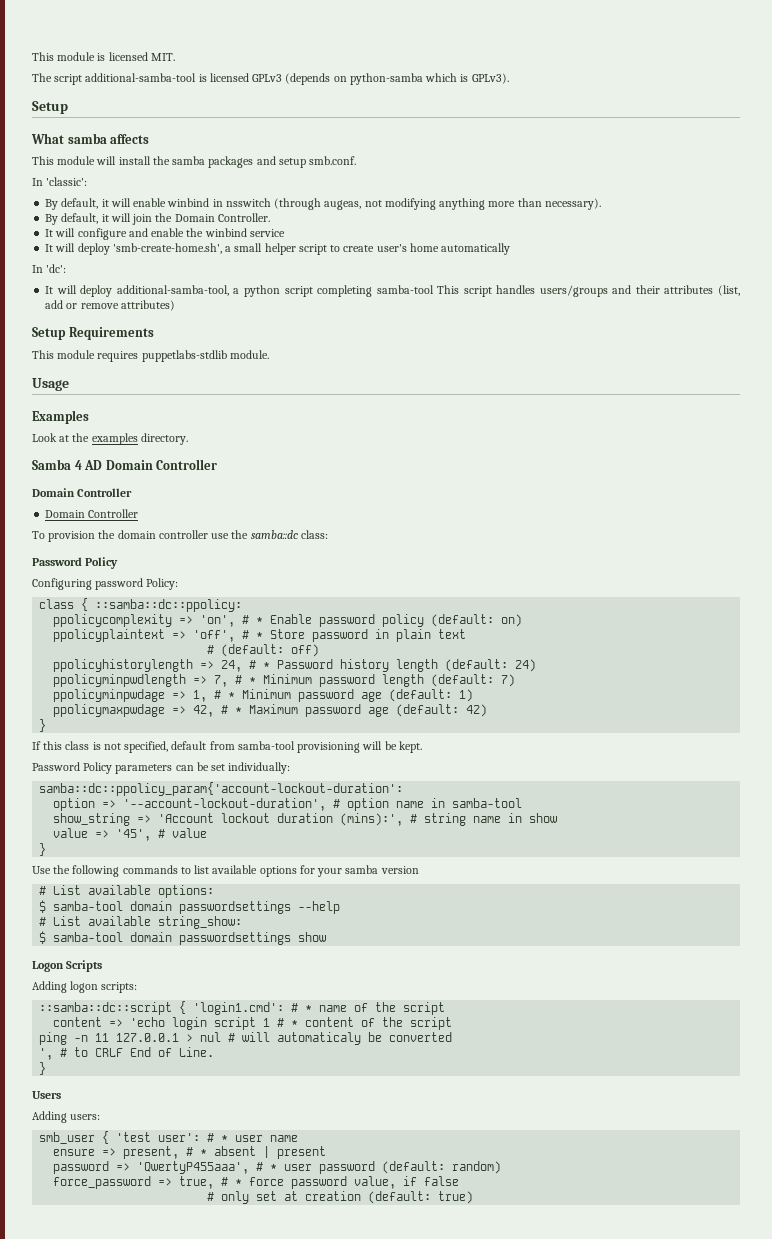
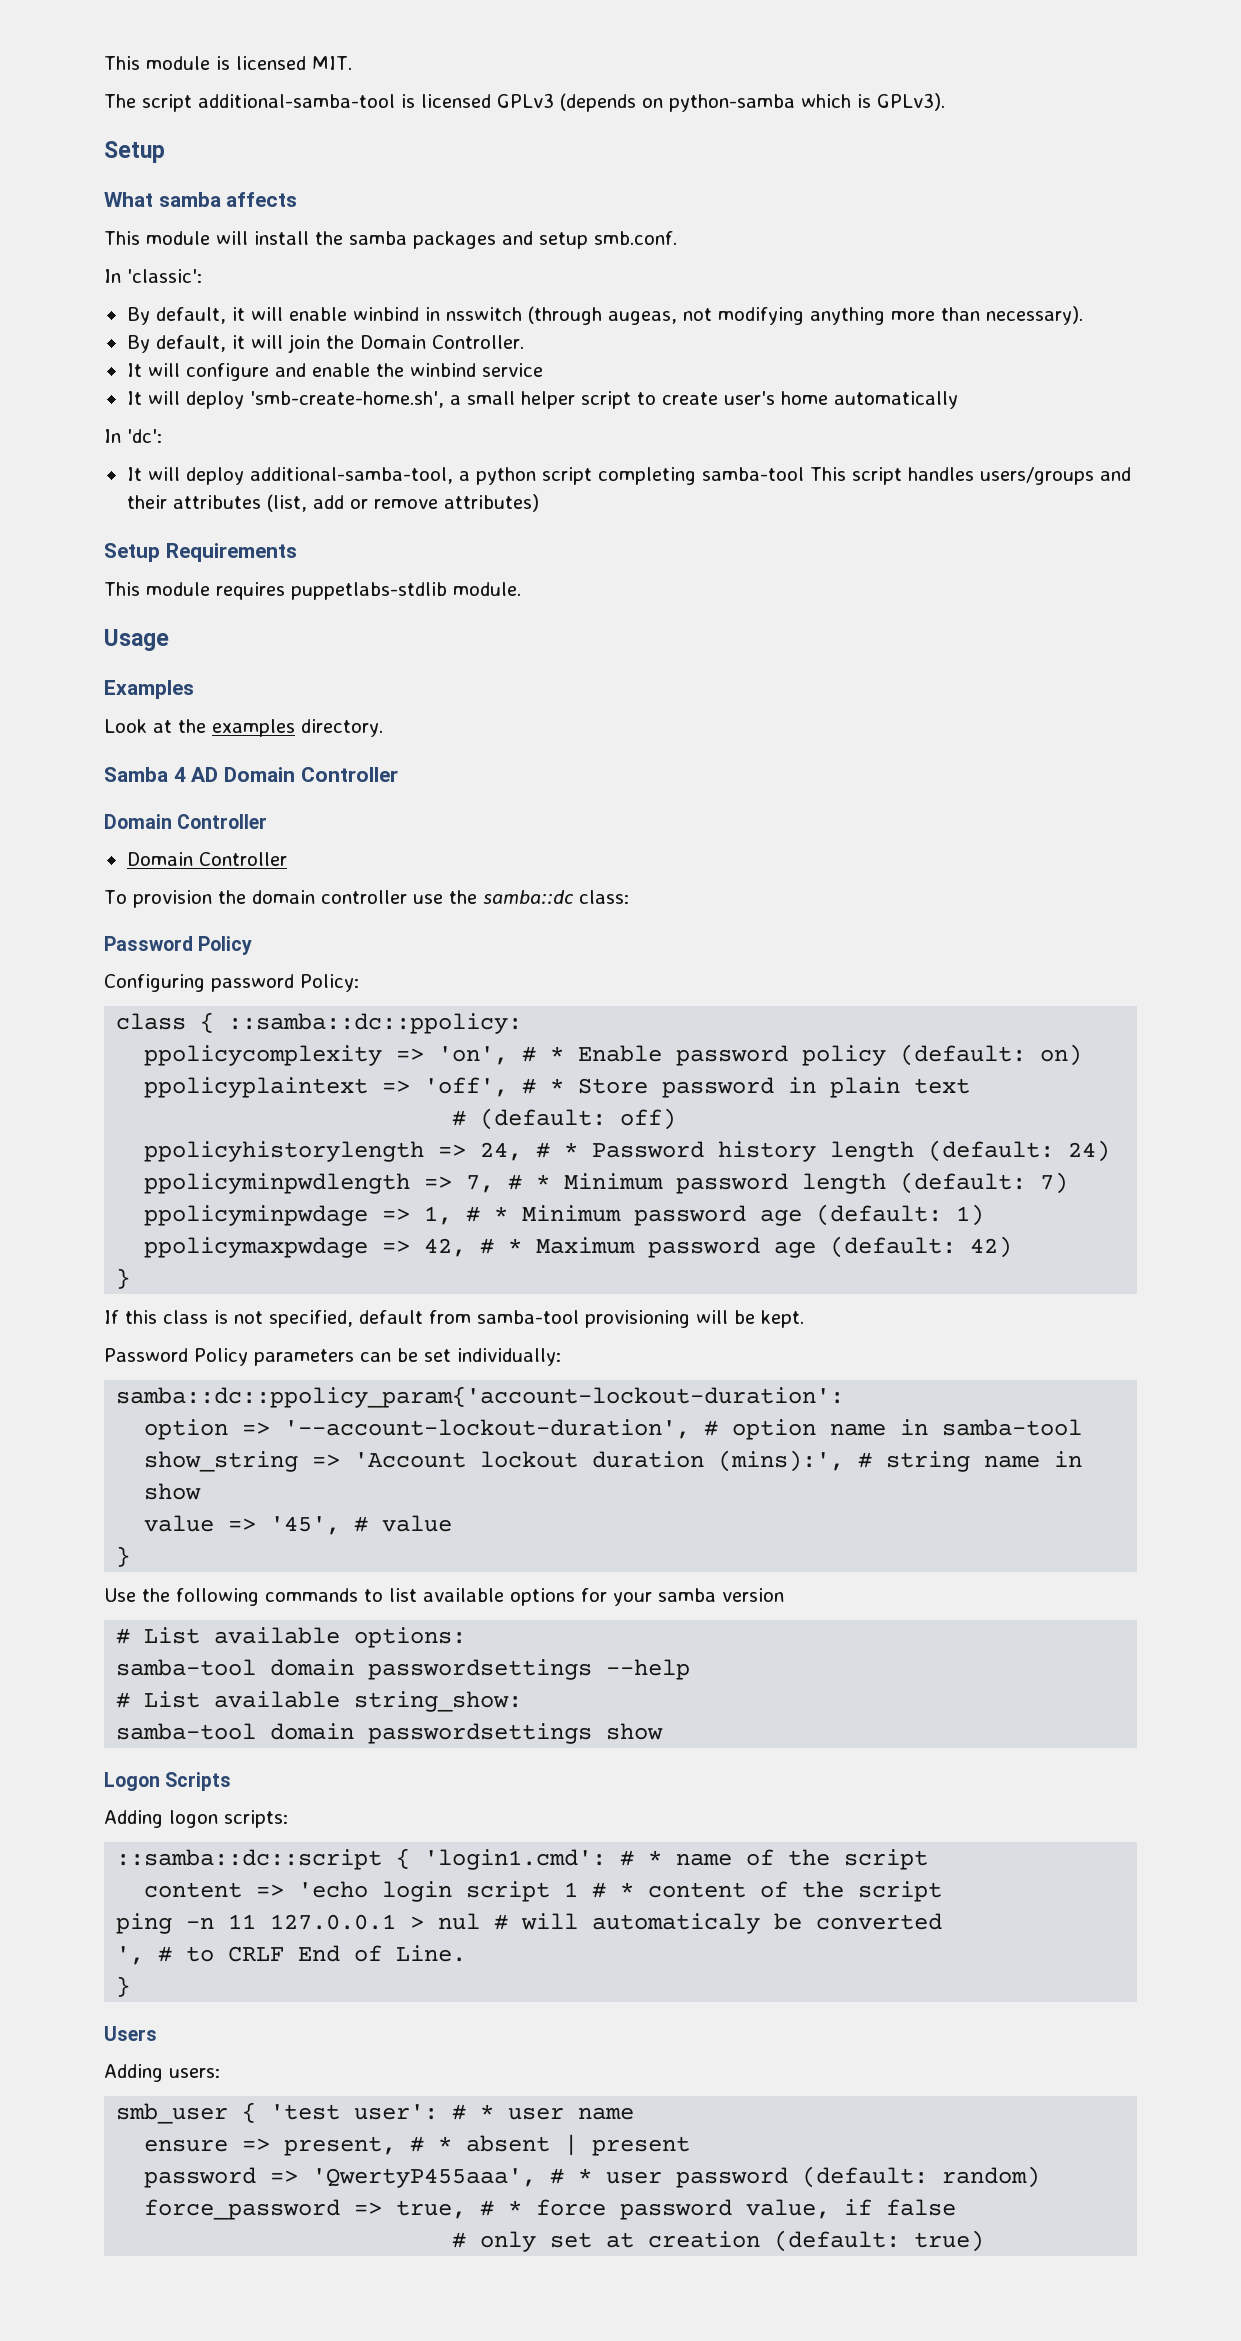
- $ samba-tool domain passwordsettings --help
+ samba-tool domain passwordsettings --help
- $ samba-tool domain passwordsettings show
+ samba-tool domain passwordsettings show

